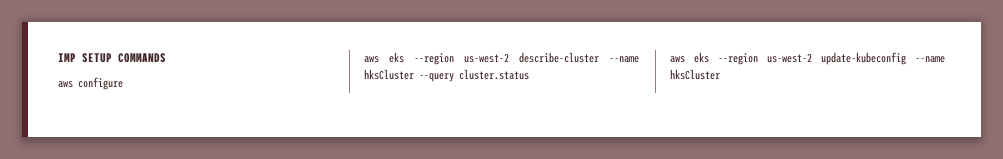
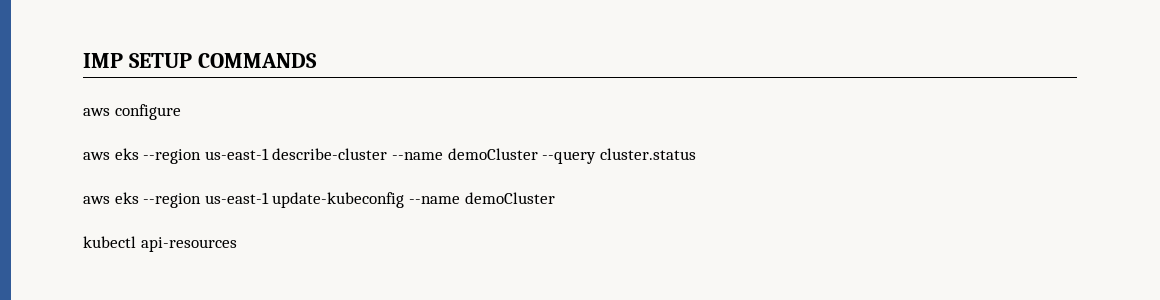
- aws eks --region us-west-2 describe-cluster --name hksCluster --query cluster.status
+ aws eks --region us-east-1 describe-cluster --name demoCluster --query cluster.status
- aws eks --region us-west-2 update-kubeconfig --name hksCluster
+ aws eks --region us-east-1 update-kubeconfig --name demoCluster
+ kubectl api-resources

